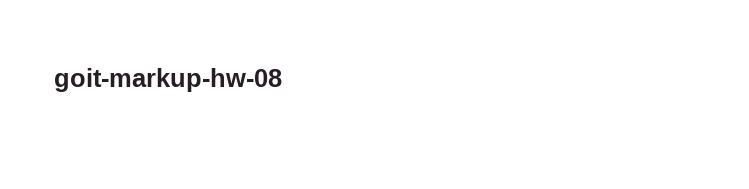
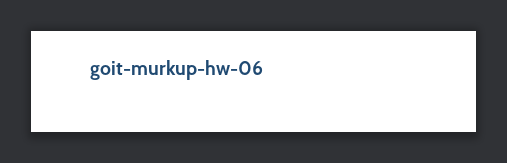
- goit-markup-hw-08
+ goit-murkup-hw-06

